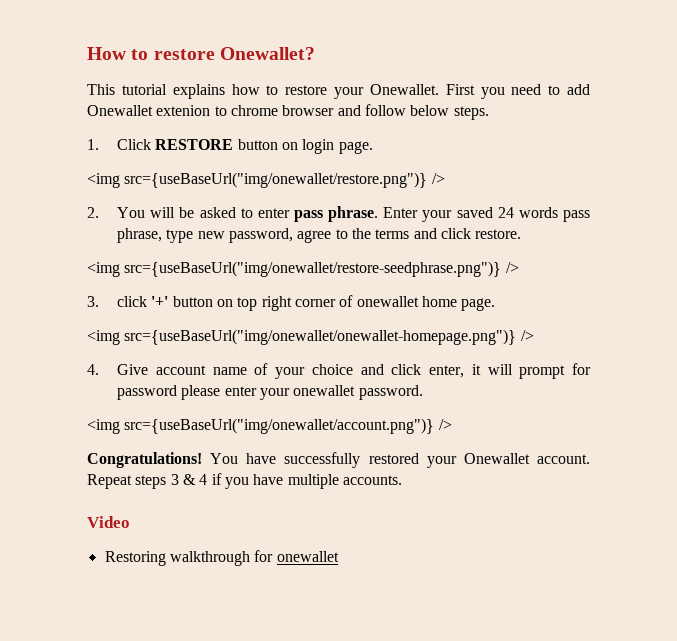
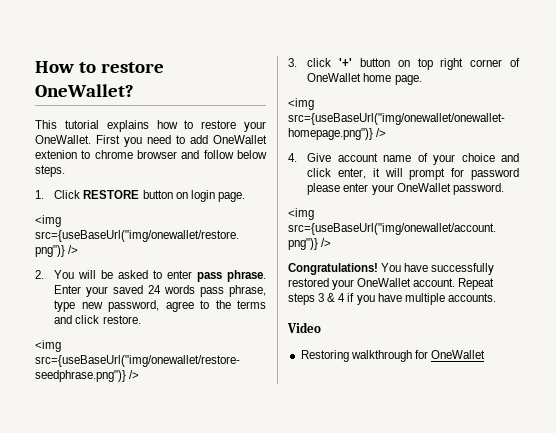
- How to restore Onewallet?
+ How to restore OneWallet?
- This tutorial explains how to restore your Onewallet.
+ This tutorial explains how to restore your OneWallet.
- First you need to add Onewallet extenion to chrome browser and follow below steps.
+ First you need to add OneWallet extenion to chrome browser and follow below steps.
- 3. click '+' button on top right corner of onewallet home page.
+ 3. click '+' button on top right corner of OneWallet home page.
- 4. Give account name of your choice and click enter, it will prompt for password please enter your onewallet password.
+ 4. Give account name of your choice and click enter, it will prompt for password please enter your OneWallet password.
- You have successfully restored your Onewallet account.
+ You have successfully restored your OneWallet account.
- Restoring walkthrough for onewallet
+ Restoring walkthrough for OneWallet

